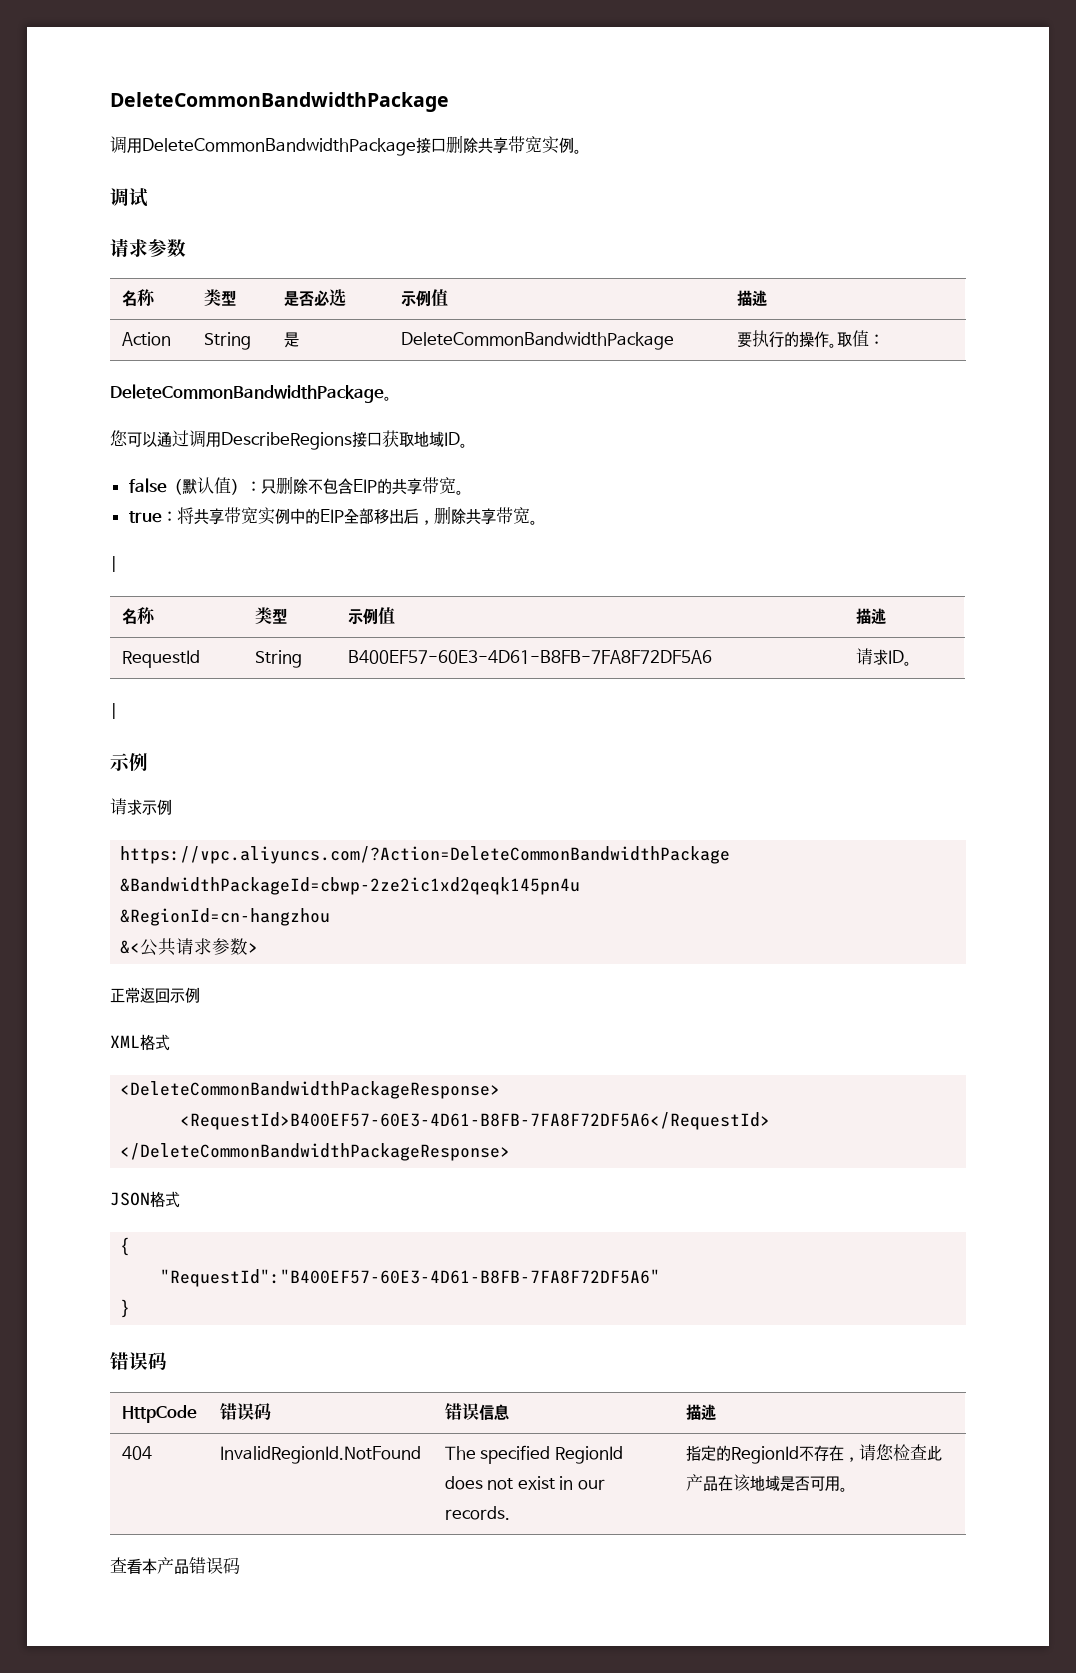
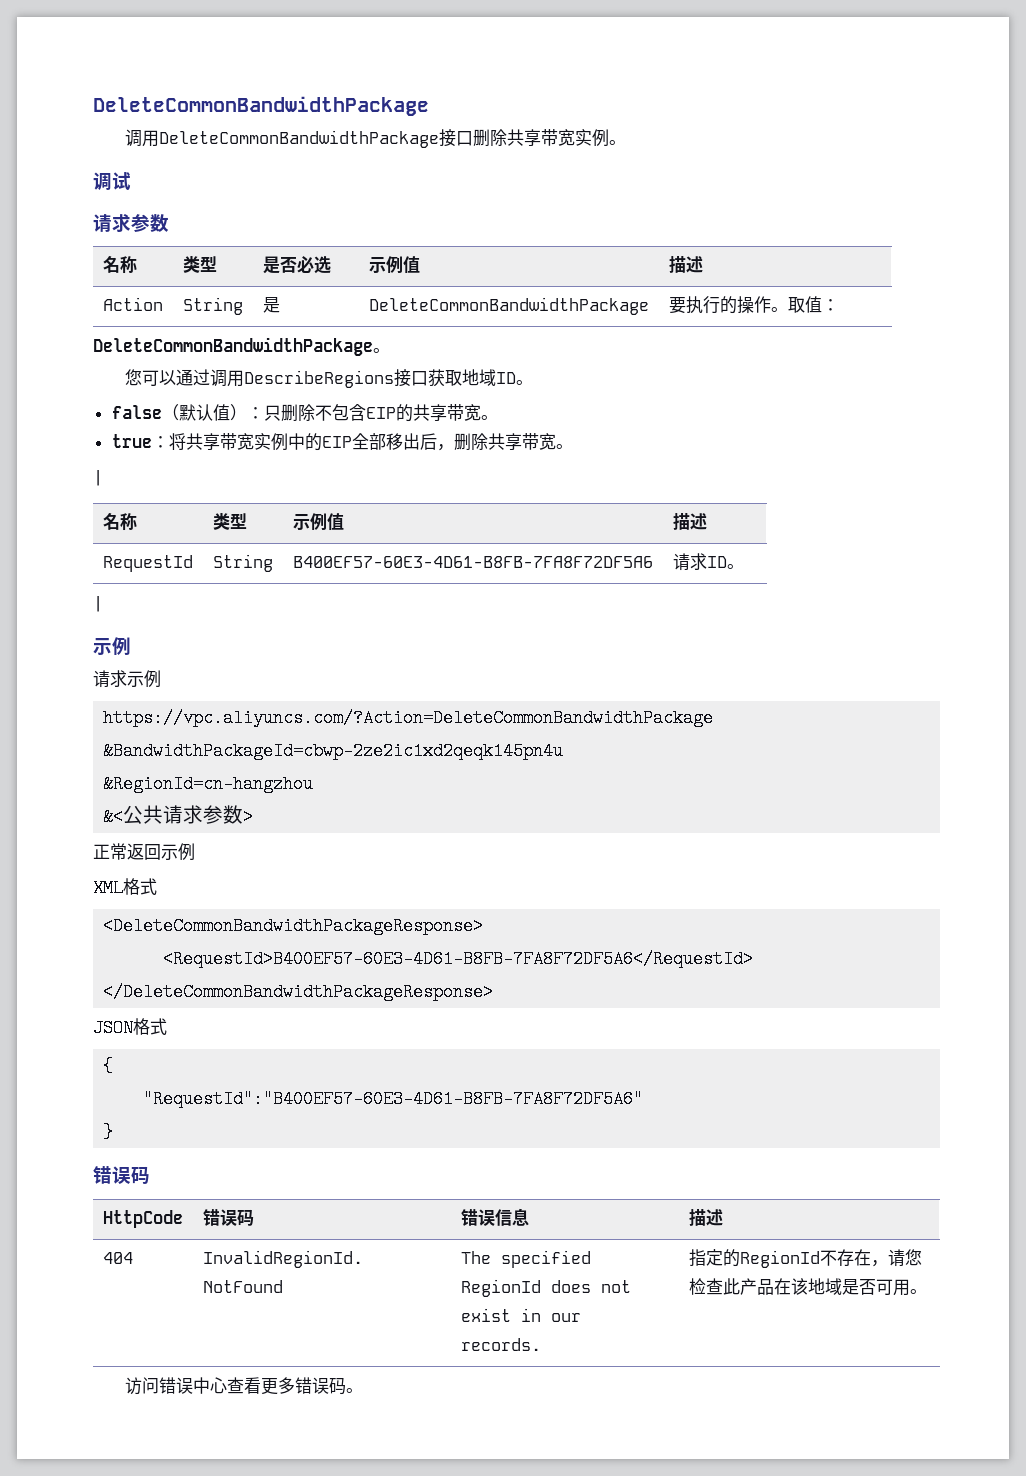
- 查看本产品错误码
+ 访问错误中心查看更多错误码。

